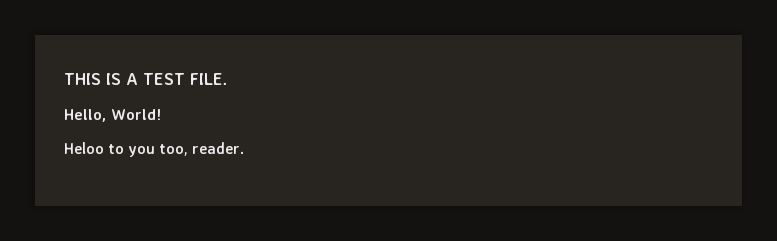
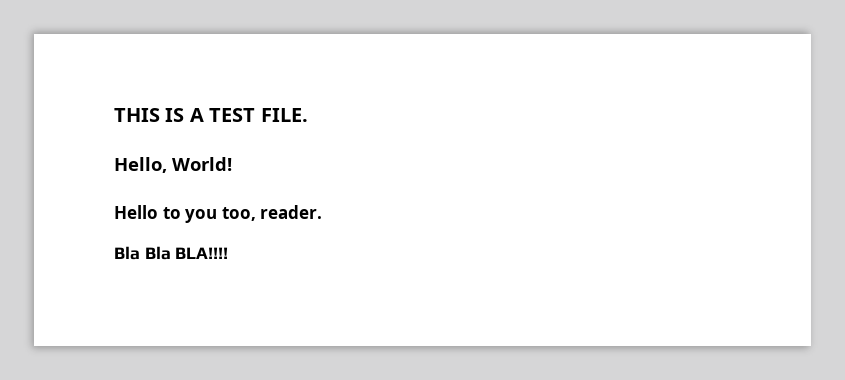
- Heloo to you too, reader.
+ Hello to you too, reader.
+ Bla Bla BLA!!!!

